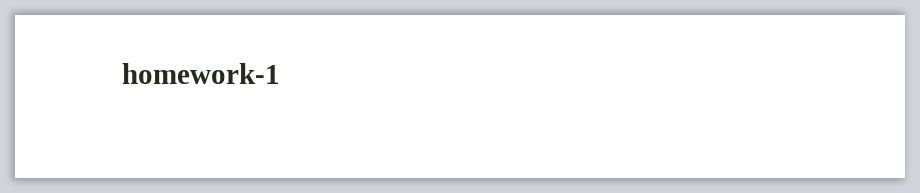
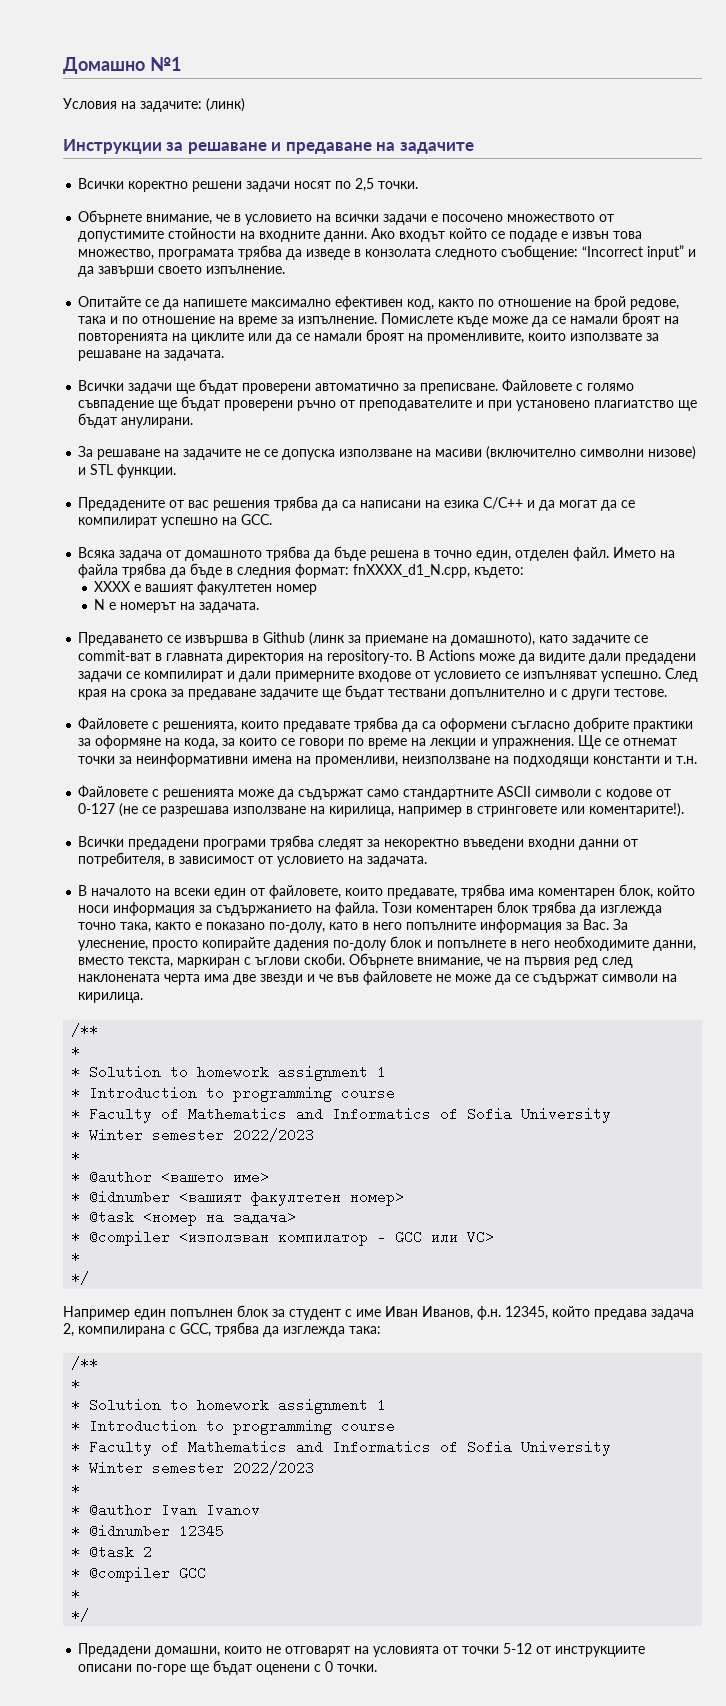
- homework-1
+ Домашно №1
+ Условия на задачите: (линк)
+ Инструкции за решаване и предаване на задачите
+ Всички коректно решени задачи носят по 2,5 точки.
+ Обърнете внимание, че в условието на всички задачи е посочено множеството от допустимите стойности на входните данни. Ако входът който се подаде е извън това множество, програмата трябва да изведе в конзолата следното съобщение: “Incorrect input” и да завърши своето изпълнение.
+ Опитайте се да напишете максимално ефективен код, както по отношение на брой редове, така и по отношение на време за изпълнение. Помислете къде може да се намали броят на повторенията на циклите или да се намали броят на променливите, които използвате за решаване на задачата.
+ Всички задачи ще бъдат проверени автоматично за преписване. Файловете с голямо съвпадение ще бъдат проверени ръчно от преподавателите и при установено плагиатство ще бъдат анулирани.
+ За решаване на задачите не се допуска използване на масиви (включително символни низове) и STL функции.
+ Предадените от вас решения трябва да са написани на езика С/С++ и да могат да се компилират успешно на GCC.
+ Всяка задача от домашното трябва да бъде решена в точно един, отделен файл. Името на файла трябва да бъде в следния формат: fnXXXX_d1_N.cpp, където:
+ XXXX е вашият факултетен номер
+ N е номерът на задачата.
+ Предаването се извършва в Github (линк за приемане на домашното), като задачите се commit-ват в главната директория на repository-то. В Actions може да видите дали предадени задачи се компилират и дали примерните входове от условието се изпълняват успешно. След края на срока за предаване задачите ще бъдат тествани допълнително и с други тестове.
+ Файловете с решенията, които предавате трябва да са оформени съгласно добрите практики за оформяне на кода, за които се говори по време на лекции и упражнения. Ще се отнемат точки за неинформативни имена на променливи, неизползване на подходящи константи и т.н.
+ Файловете с решенията може да съдържат само стандартните ASCII символи с кодове от 0-127 (не се разрешава използване на кирилица, например в стринговете или коментарите!).
+ Всички предадени програми трябва следят за некоректно въведени входни данни от потребителя, в зависимост от условието на задачата.
+ В началото на всеки един от файловете, които предавате, трябва има коментарен блок, който носи информация за съдържанието на файла. Този коментарен блок трябва да изглежда точно така, както е показано по-долу, като в него попълните информация за Вас. За улеснение, просто копирайте дадения по-долу блок и попълнете в него необходимите данни, вместо текста, маркиран с ъглови скоби. Обърнете внимание, че на първия ред след наклонената черта има две звезди и че във файловете не може да се съдържат символи на кирилица.
+ /**
+ *
+ * Solution to homework assignment 1
+ * Introduction to programming course
+ * Faculty of Mathematics and Informatics of Sofia University
+ * Winter semester 2022/2023
+ *
+ * @author <вашето име>
+ * @idnumber <вашият факултетен номер>
+ * @task <номер на задача>
+ * @compiler <използван компилатор - GCC или VC>
+ *
+ */
+ Например един попълнен блок за студент с име Иван Иванов, ф.н. 12345, който предава задача 2, компилирана с GCC, трябва да изглежда така:
+ /**
+ *
+ * Solution to homework assignment 1
+ * Introduction to programming course
+ * Faculty of Mathematics and Informatics of Sofia University
+ * Winter semester 2022/2023
+ *
+ * @author Ivan Ivanov
+ * @idnumber 12345
+ * @task 2
+ * @compiler GCC
+ *
+ */
+ Предадени домашни, които не отговарят на условията от точки 5-12 от инструкциите описани по-горе ще бъдат оценени с 0 точки.

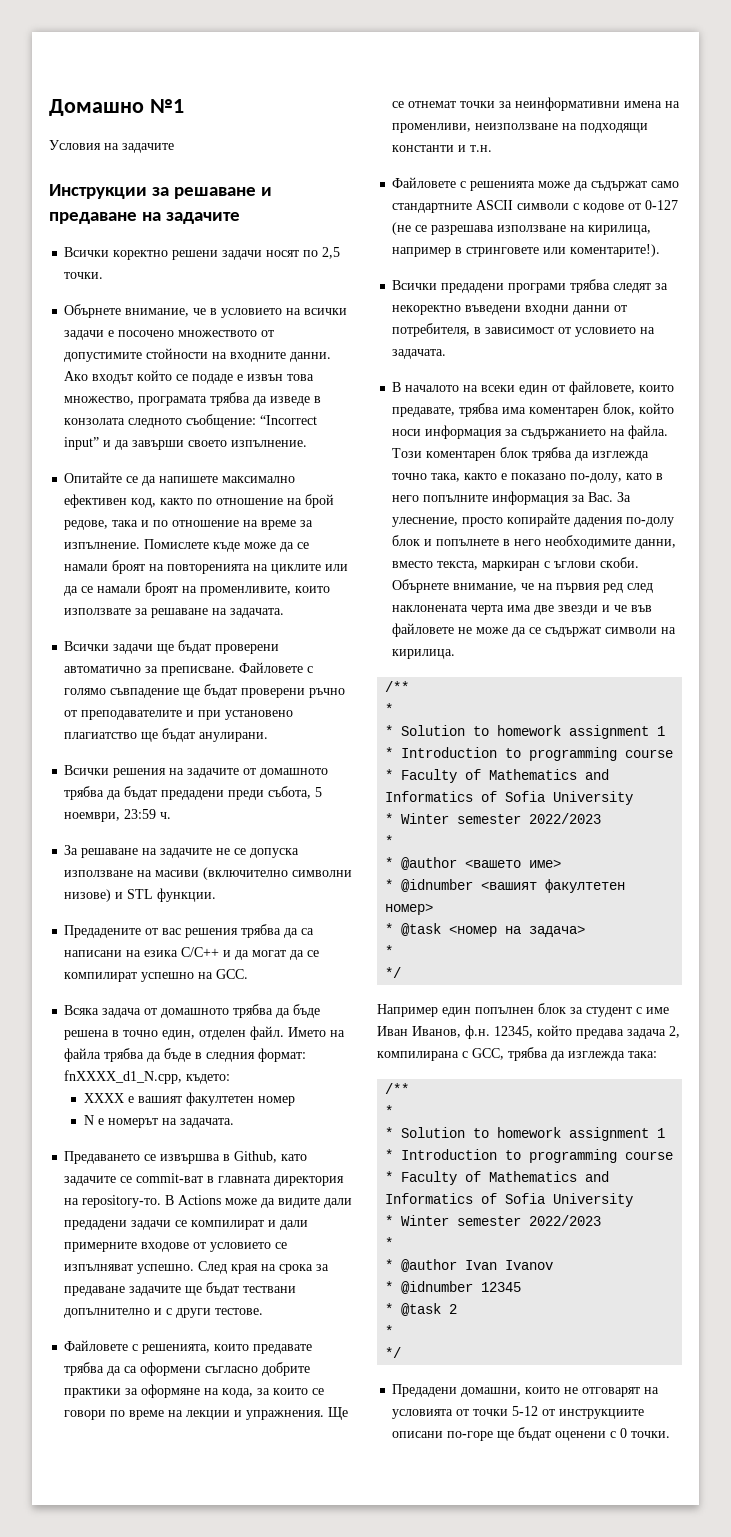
- Условия на задачите: (линк)
+ Условия на задачите
+ Всички решения на задачите от домашното трябва да бъдат предадени преди събота, 5 ноември, 23:59 ч.
- Предаването се извършва в Github (линк за приемане на домашното), като задачите се commit-ват в главната директория на repository-то.
+ Предаването се извършва в Github, като задачите се commit-ват в главната директория на repository-то.
- * @compiler <използван компилатор - GCC или VC>
- * @compiler GCC

